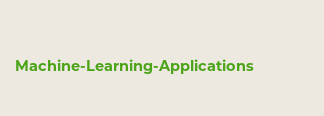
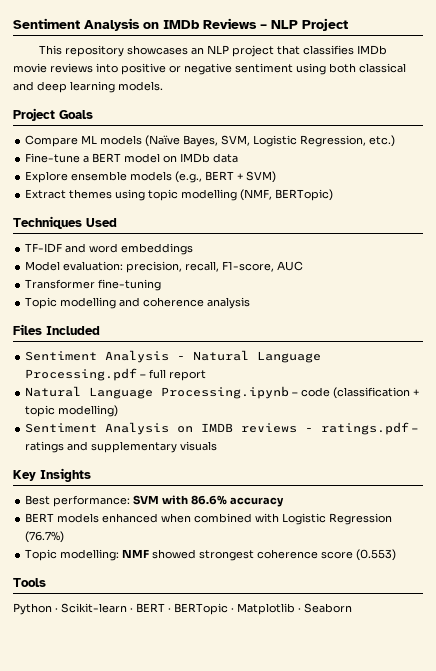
- Machine-Learning-Applications
+ Sentiment Analysis on IMDb Reviews – NLP Project
+ This repository showcases an NLP project that classifies IMDb movie reviews into positive or negative sentiment using both classical and deep learning models.
+ Project Goals
+ Compare ML models (Naïve Bayes, SVM, Logistic Regression, etc.)
+ Fine-tune a BERT model on IMDb data
+ Explore ensemble models (e.g., BERT + SVM)
+ Extract themes using topic modelling (NMF, BERTopic)
+ Techniques Used
+ TF-IDF and word embeddings
+ Model evaluation: precision, recall, F1-score, AUC
+ Transformer fine-tuning
+ Topic modelling and coherence analysis
+ Files Included
+ Sentiment Analysis - Natural Language Processing.pdf – full report
+ Natural Language Processing.ipynb – code (classification + topic modelling)
+ Sentiment Analysis on IMDB reviews - ratings.pdf – ratings and supplementary visuals
+ Key Insights
+ Best performance: SVM with 86.6% accuracy
+ BERT models enhanced when combined with Logistic Regression (76.7%)
+ Topic modelling: NMF showed strongest coherence score (0.553)
+ Tools
+ Python · Scikit-learn · BERT · BERTopic · Matplotlib · Seaborn

